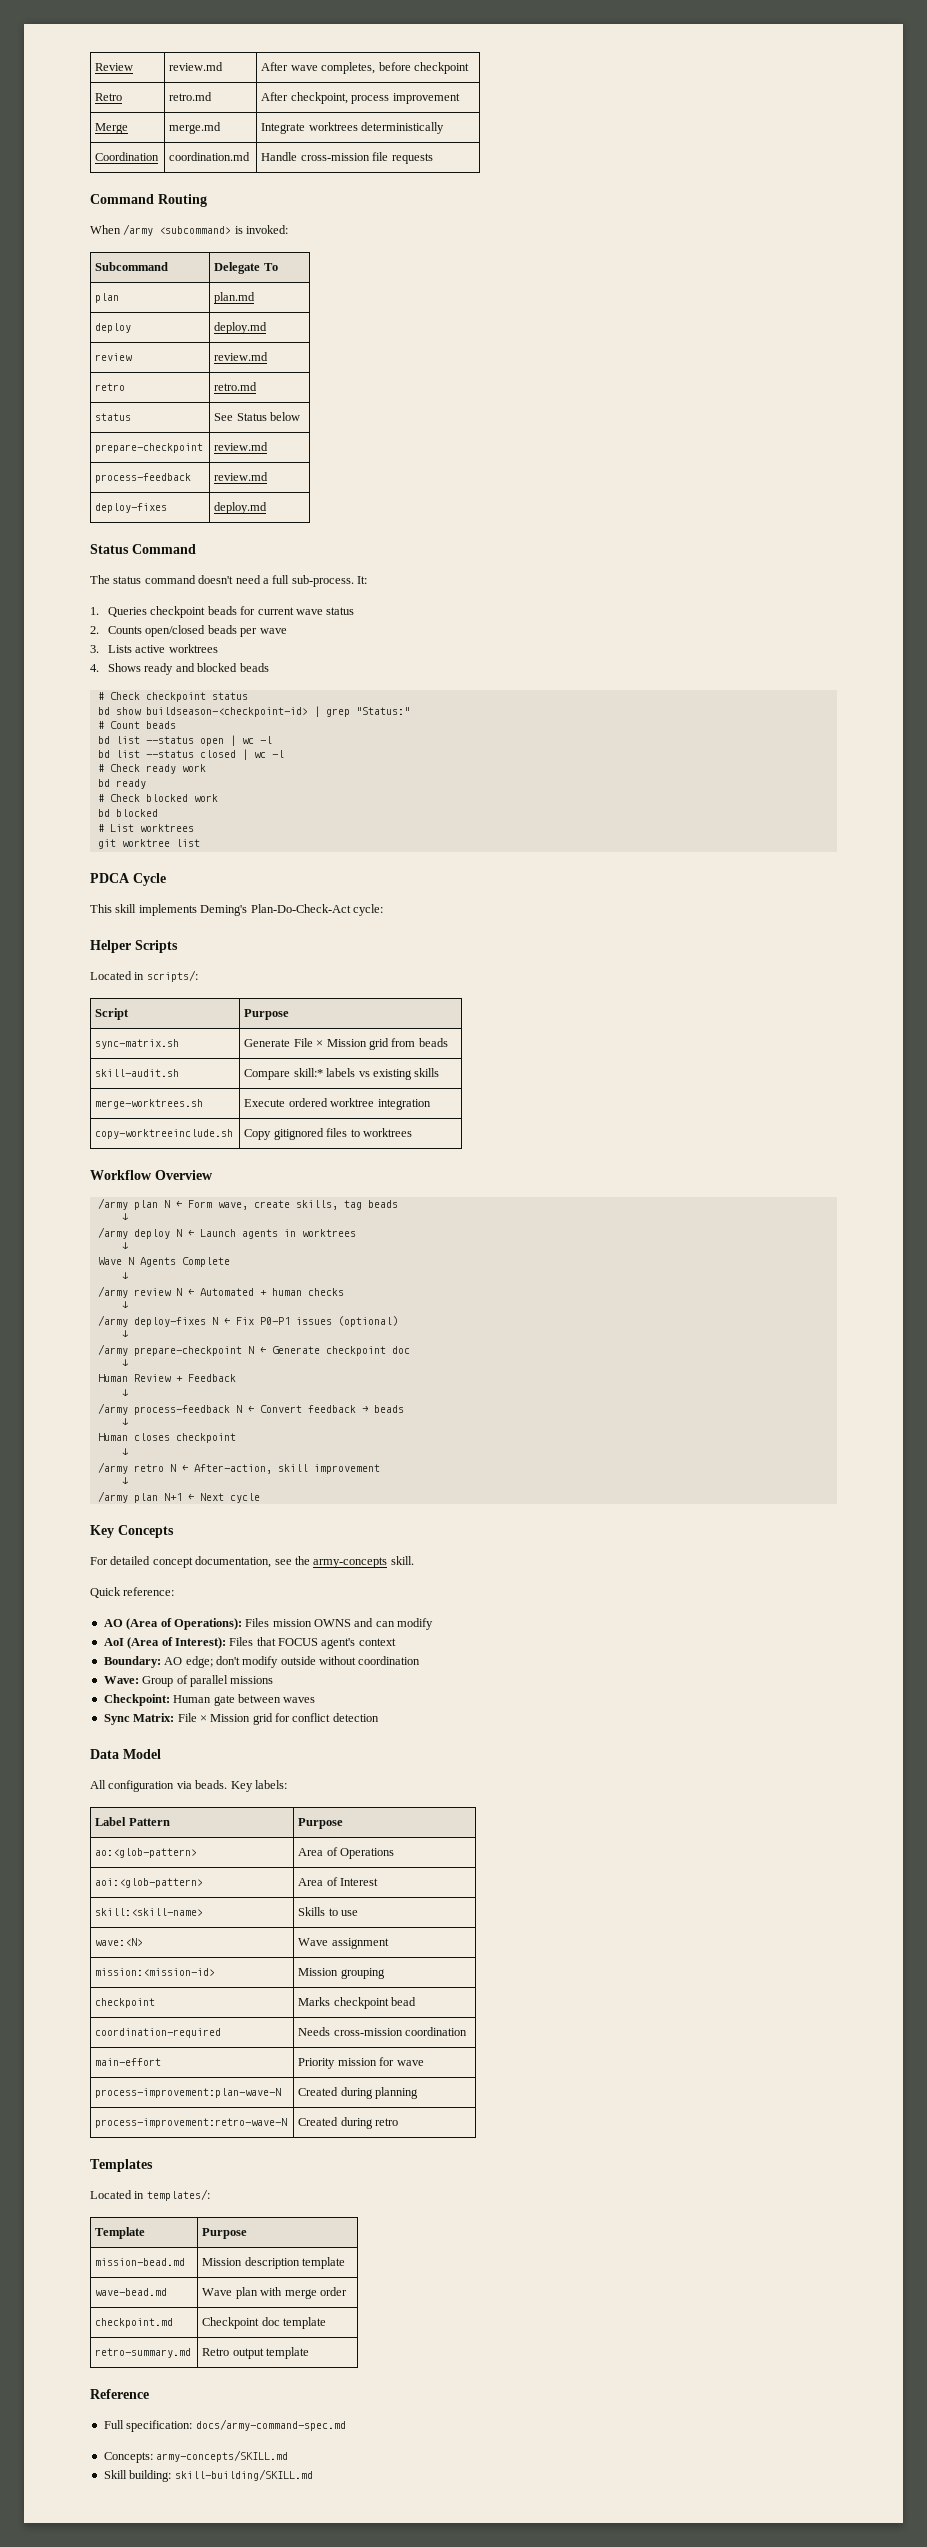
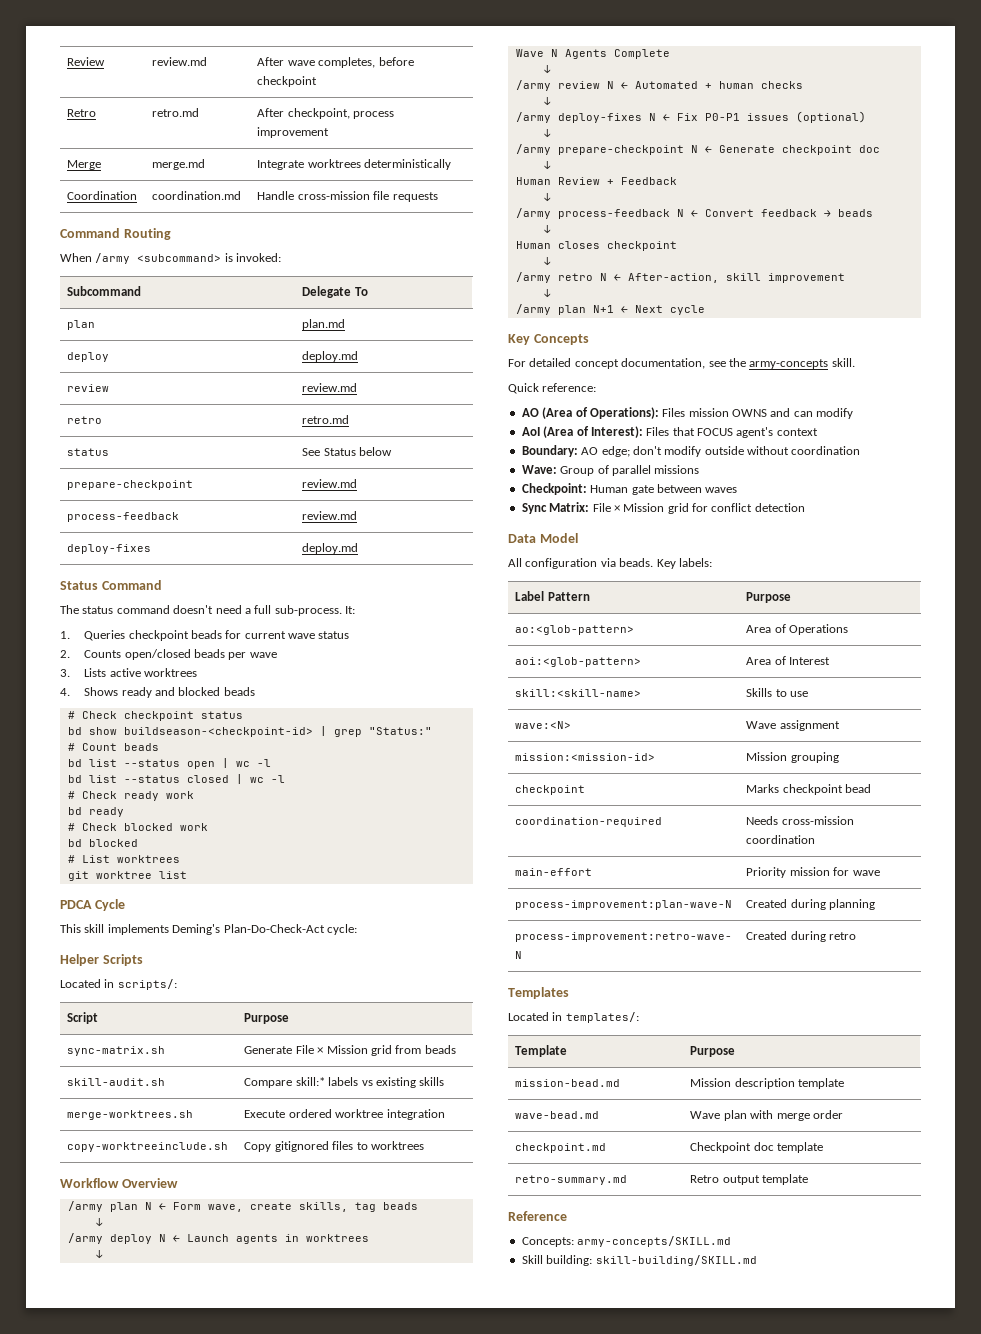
- Full specification: docs/army-command-spec.md

